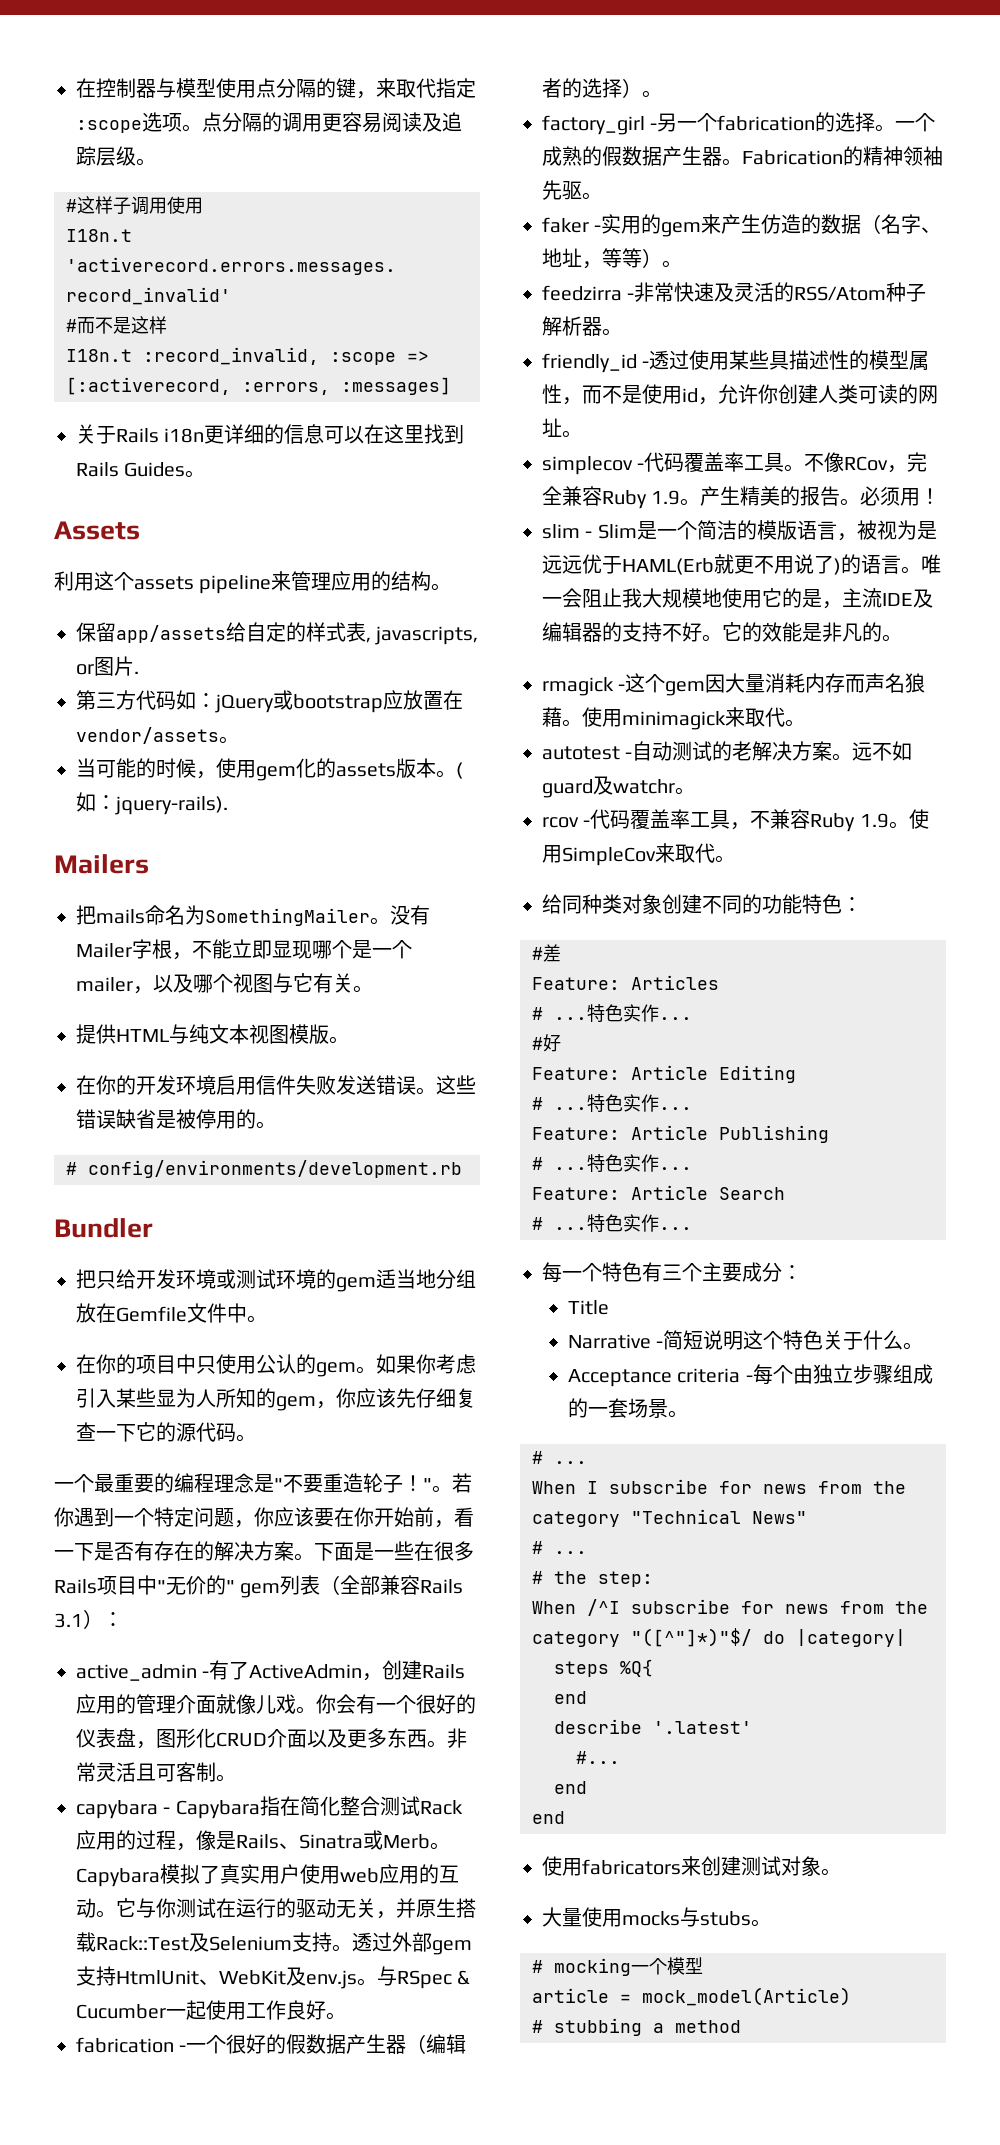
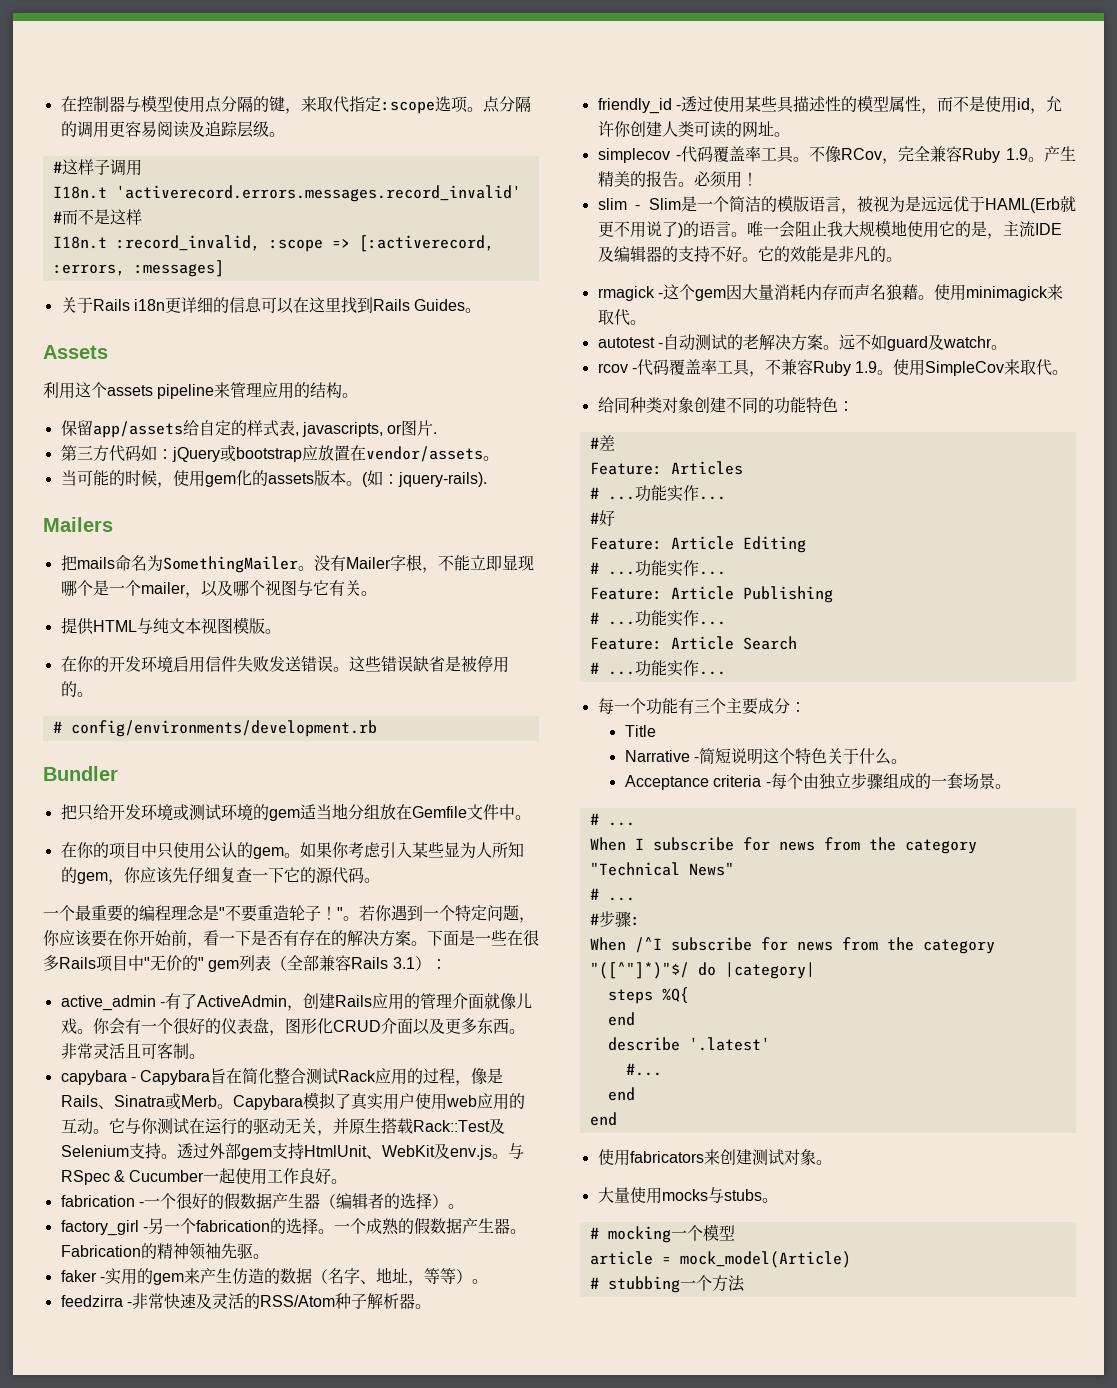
- #这样子调用使用
+ #这样子调用
- capybara - Capybara指在简化整合测试Rack应用的过程，像是Rails、Sinatra或Merb。
+ capybara - Capybara旨在简化整合测试Rack应用的过程，像是Rails、Sinatra或Merb。
  Feature: Articles
- # ...特色实作...
+ # ...功能实作...
  Feature: Article Editing
- # ...特色实作...
+ # ...功能实作...
  Feature: Article Publishing
- # ...特色实作...
+ # ...功能实作...
  Feature: Article Search
- # ...特色实作...
+ # ...功能实作...
- 每一个特色有三个主要成分：
+ 每一个功能有三个主要成分：
- # the step:
+ #步骤:
- # stubbing a method
+ # stubbing一个方法

